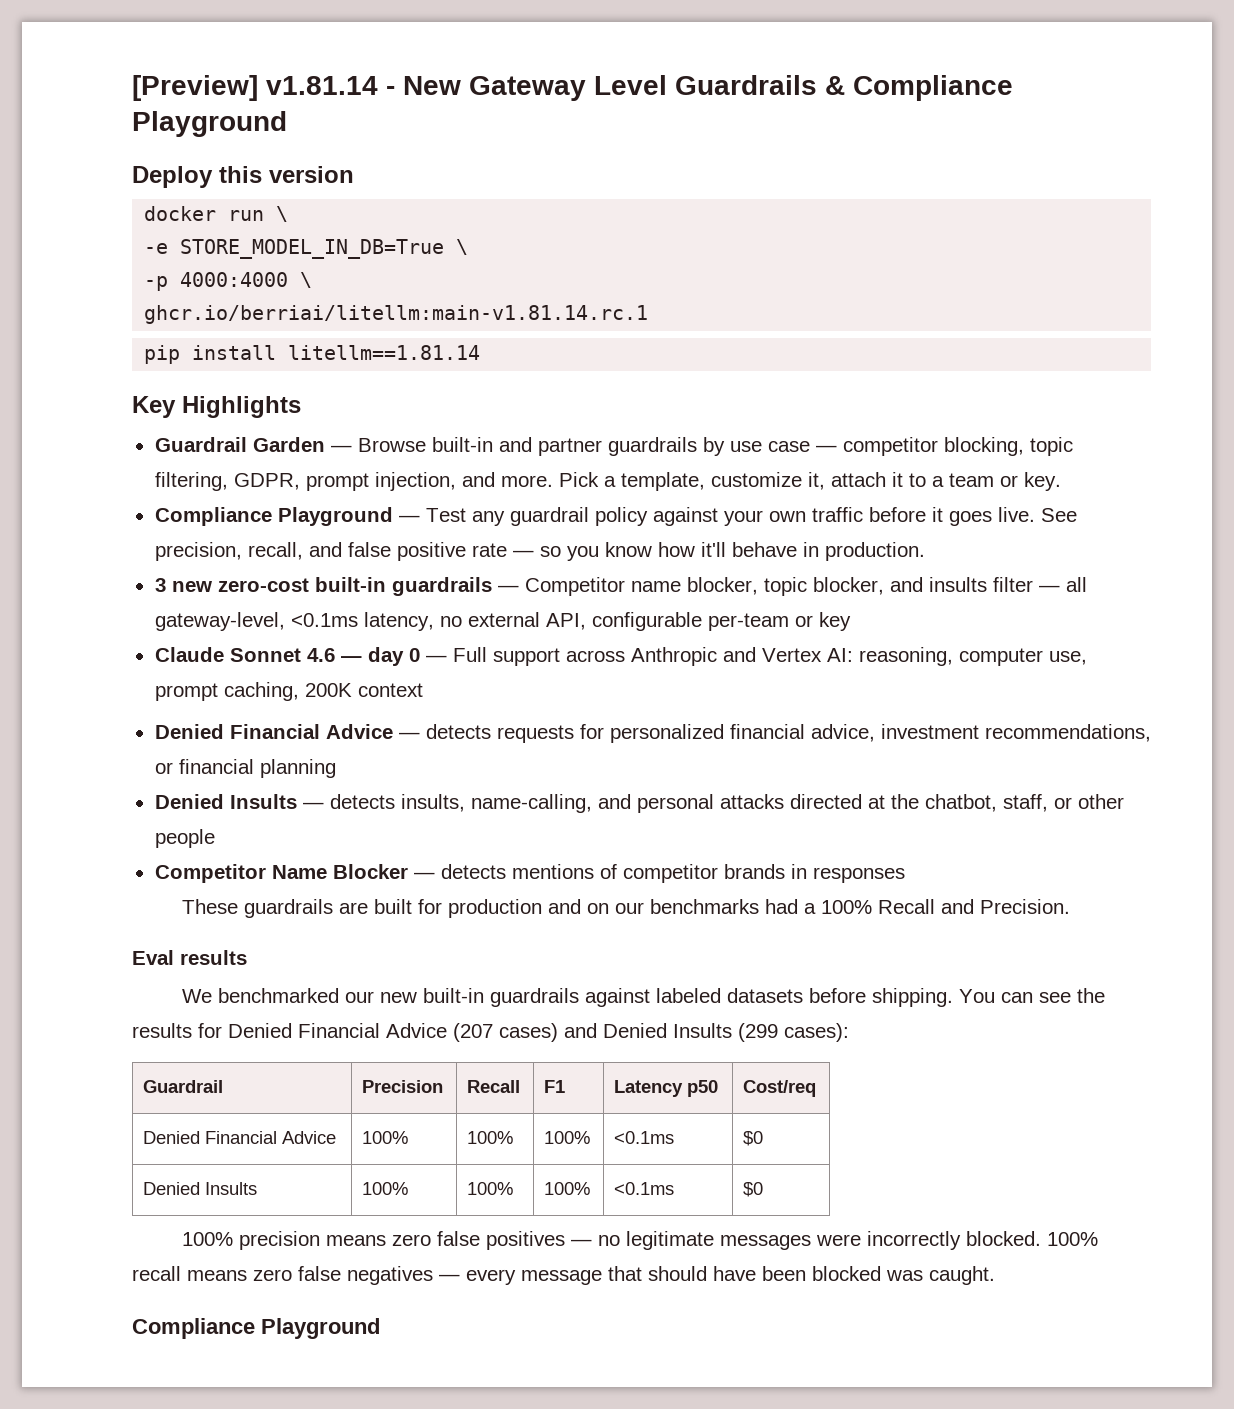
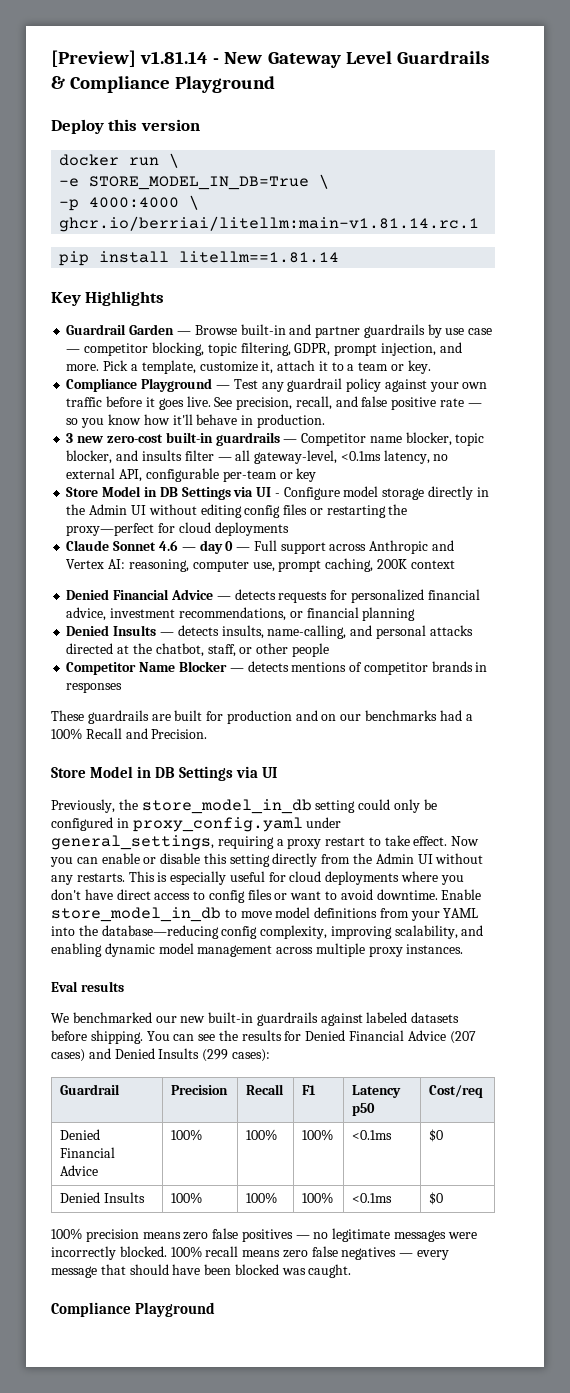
+ Store Model in DB Settings via UI - Configure model storage directly in the Admin UI without editing config files or restarting the proxy—perfect for cloud deployments
  These guardrails are built for production and on our benchmarks had a 100% Recall and Precision.
+ Store Model in DB Settings via UI
+ Previously, the store_model_in_db setting could only be configured in proxy_config.yaml under general_settings, requiring a proxy restart to take effect. Now you can enable or disable this setting directly from the Admin UI without any restarts. This is especially useful for cloud deployments where you don't have direct access to config files or want to avoid downtime. Enable store_model_in_db to move model definitions from your YAML into the database—reducing config complexity, improving scalability, and enabling dynamic model management across multiple proxy instances.

